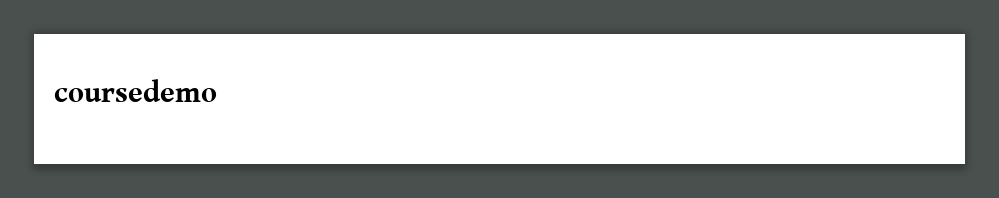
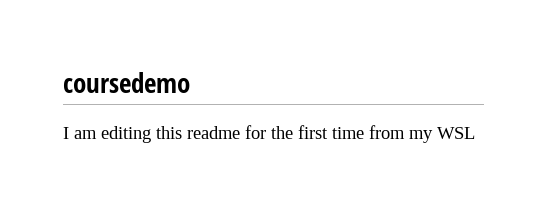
+ I am editing this readme for the first time from my WSL

